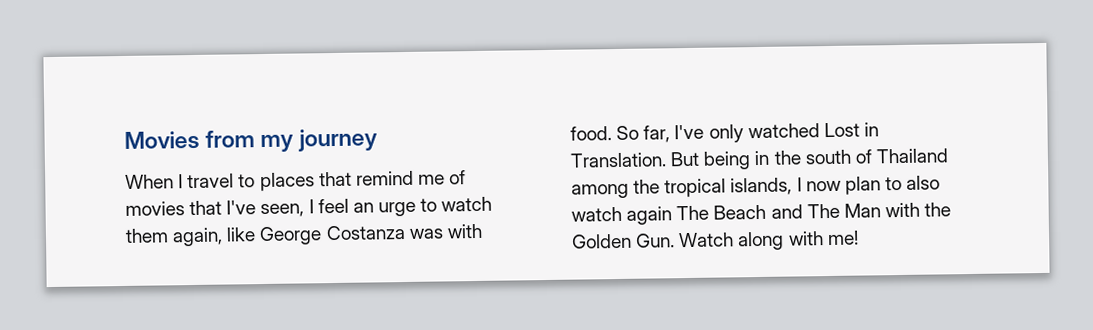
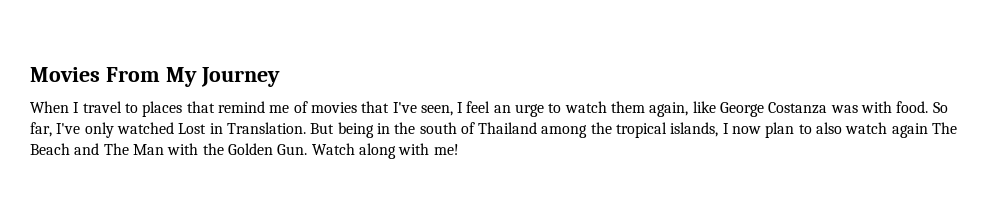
- Movies from my journey
+ Movies From My Journey

